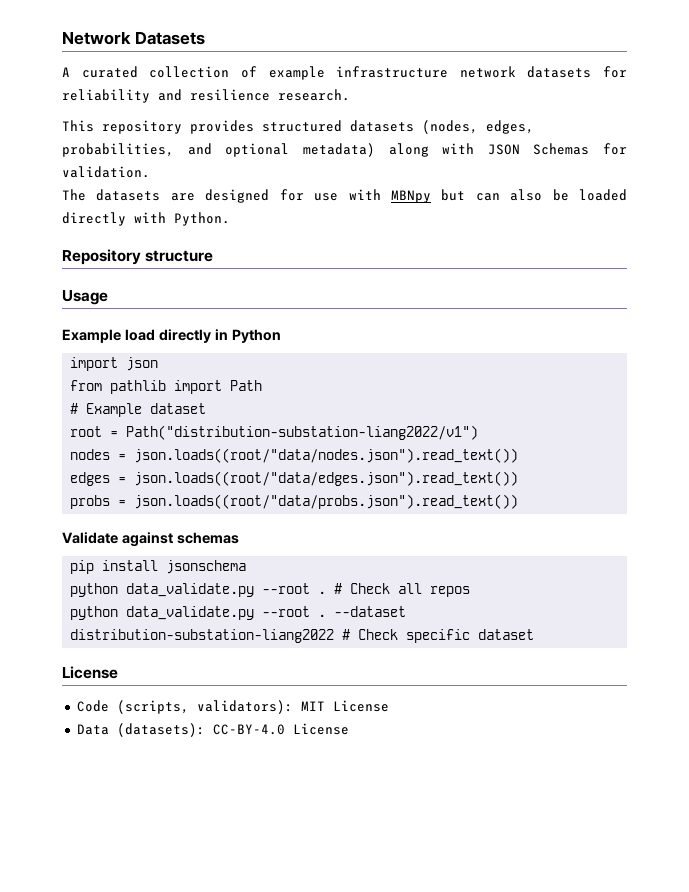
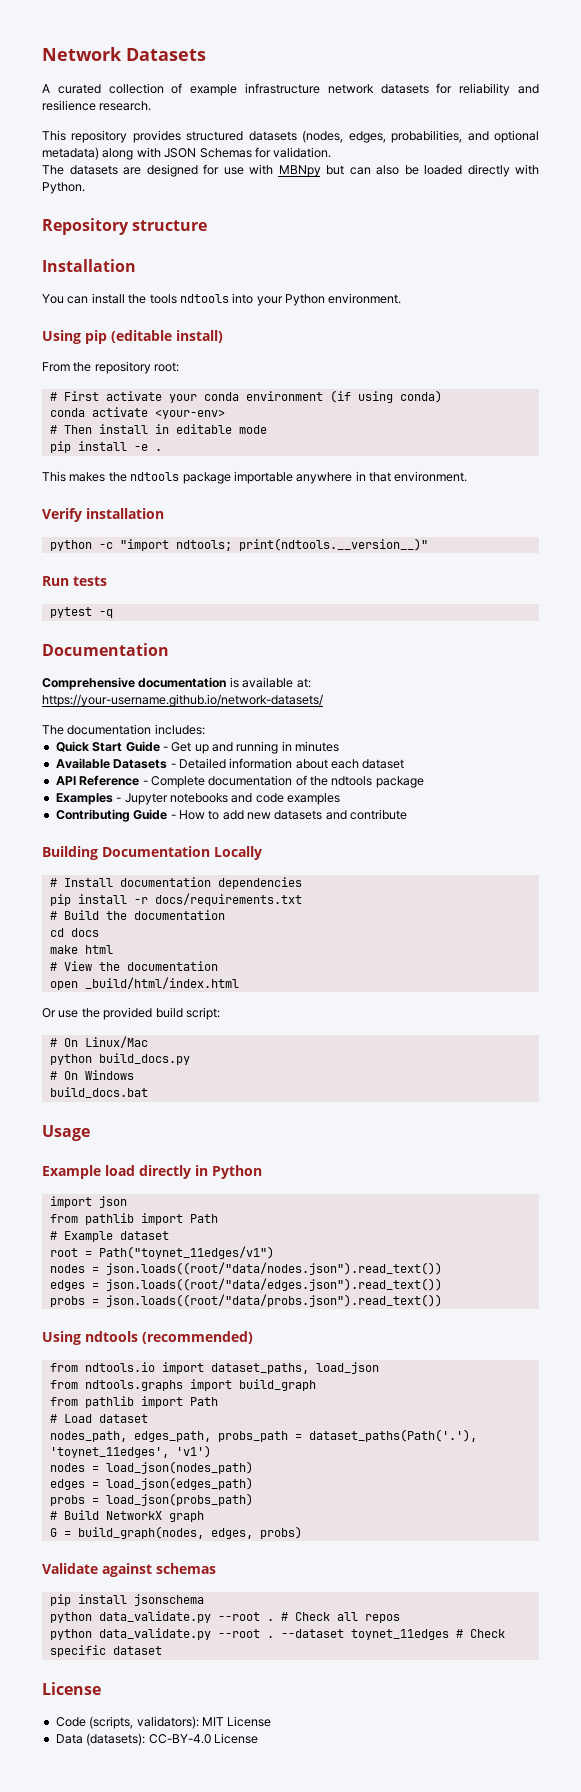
+ Installation
+ You can install the tools ndtools into your Python environment.
+ Using pip (editable install)
+ From the repository root:
+ # First activate your conda environment (if using conda)
+ conda activate <your-env>
+ # Then install in editable mode
+ pip install -e .
+ This makes the ndtools package importable anywhere in that environment.
+ Verify installation
+ python -c "import ndtools; print(ndtools.__version__)"
+ Run tests
+ pytest -q
+ Documentation
+ Comprehensive documentation is available at: https://your-username.github.io/network-datasets/
+ The documentation includes:
+ Quick Start Guide - Get up and running in minutes
+ Available Datasets - Detailed information about each dataset
+ API Reference - Complete documentation of the ndtools package
+ Examples - Jupyter notebooks and code examples
+ Contributing Guide - How to add new datasets and contribute
+ Building Documentation Locally
+ # Install documentation dependencies
+ pip install -r docs/requirements.txt
+ # Build the documentation
+ cd docs
+ make html
+ # View the documentation
+ open _build/html/index.html
+ Or use the provided build script:
+ # On Linux/Mac
+ python build_docs.py
+ # On Windows
+ build_docs.bat
- root = Path("distribution-substation-liang2022/v1")
+ root = Path("toynet_11edges/v1")
+ Using ndtools (recommended)
+ from ndtools.io import dataset_paths, load_json
+ from ndtools.graphs import build_graph
+ from pathlib import Path
+ # Load dataset
+ nodes_path, edges_path, probs_path = dataset_paths(Path('.'), 'toynet_11edges', 'v1')
+ nodes = load_json(nodes_path)
+ edges = load_json(edges_path)
+ probs = load_json(probs_path)
+ # Build NetworkX graph
+ G = build_graph(nodes, edges, probs)
- --dataset distribution-substation-liang2022 # Check specific dataset
+ --dataset toynet_11edges # Check specific dataset

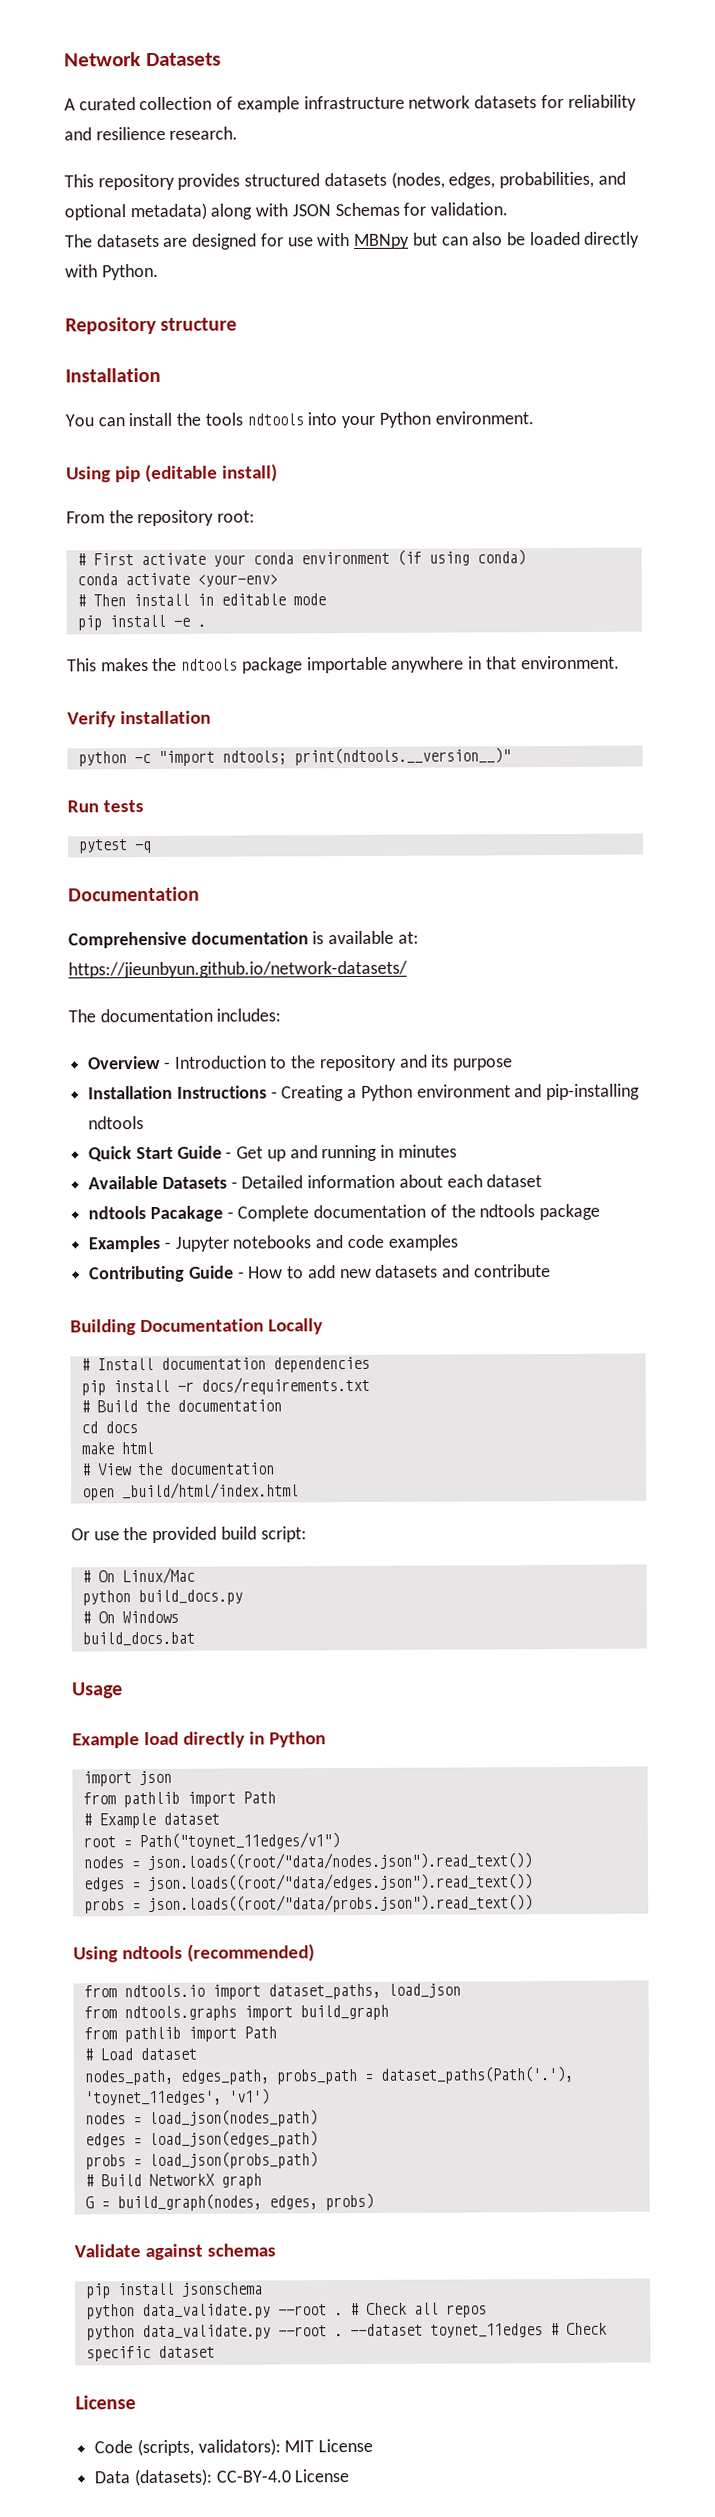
- Comprehensive documentation is available at: https://your-username.github.io/network-datasets/
+ Comprehensive documentation is available at: https://jieunbyun.github.io/network-datasets/
+ Overview - Introduction to the repository and its purpose
+ Installation Instructions - Creating a Python environment and pip-installing ndtools
- API Reference - Complete documentation of the ndtools package
+ ndtools Pacakage - Complete documentation of the ndtools package

